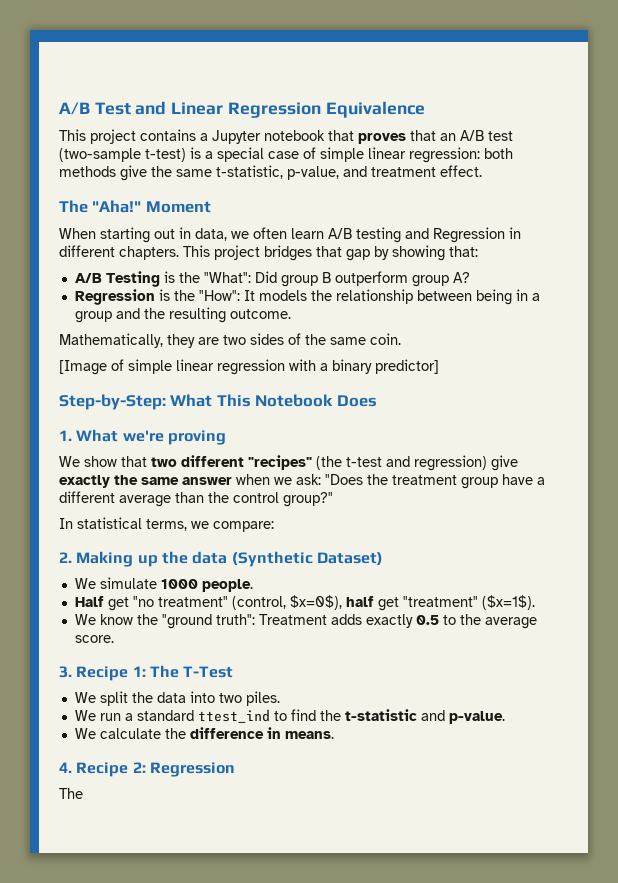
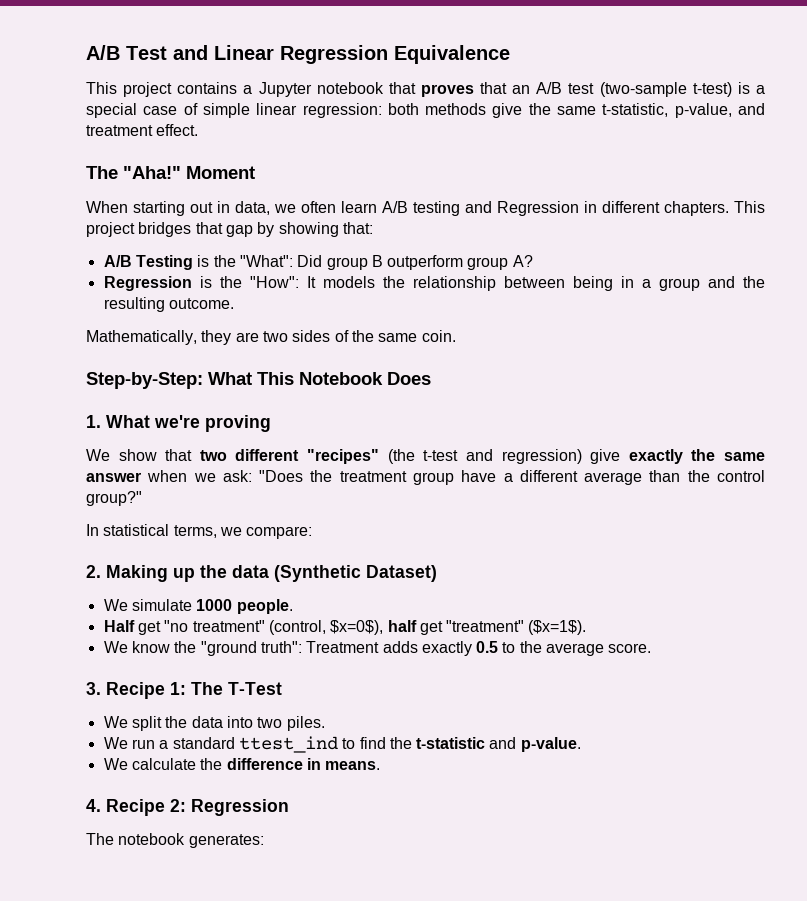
- [Image of simple linear regression with a binary predictor]
  4. Recipe 2: Regression
- The
+ The notebook generates:

